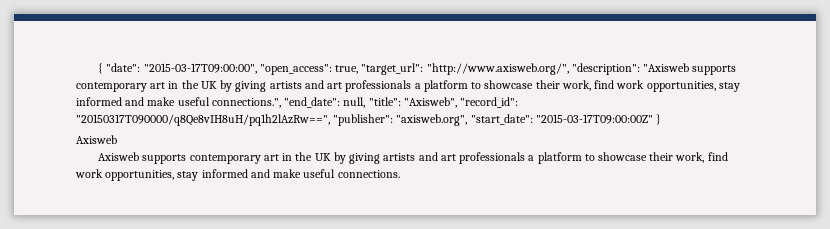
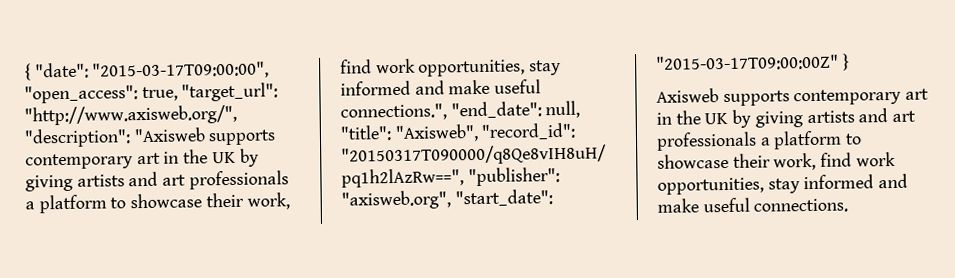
  "2015-03-17T09:00:00Z" }
- Axisweb

